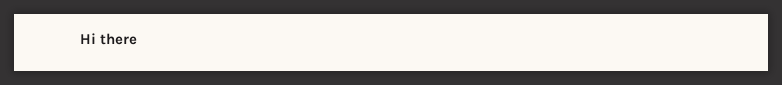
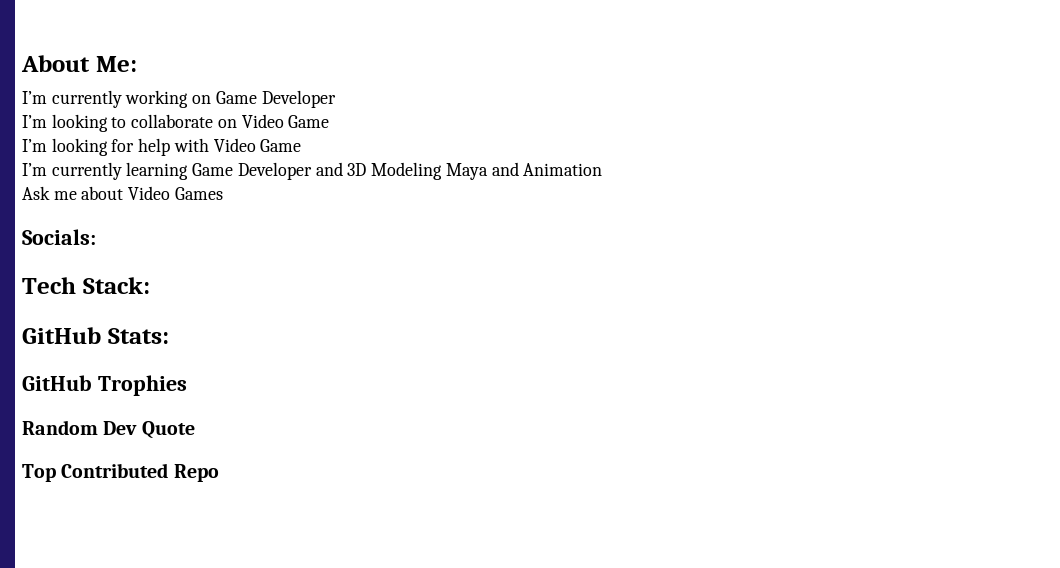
- Hi there
+ About Me:
+ I’m currently working on Game Developer
+ I’m looking to collaborate on Video Game
+ I’m looking for help with Video Game
+ I’m currently learning Game Developer and 3D Modeling Maya and Animation
+ Ask me about Video Games
+ Socials:
+ Tech Stack:
+ GitHub Stats:
+ GitHub Trophies
+ Random Dev Quote
+ Top Contributed Repo

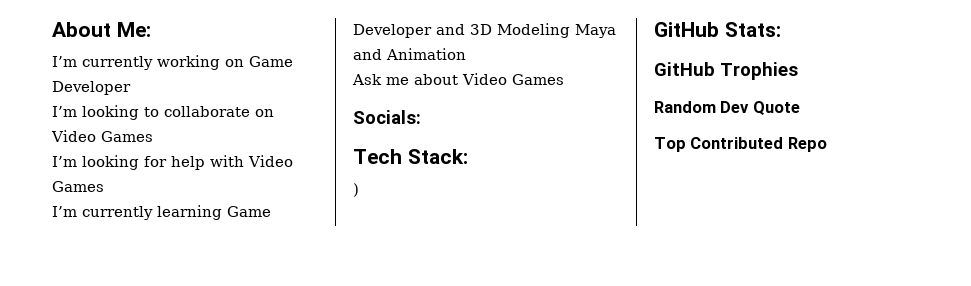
- I’m looking to collaborate on Video Game
+ I’m looking to collaborate on Video Games
- I’m looking for help with Video Game
+ I’m looking for help with Video Games
+ )

